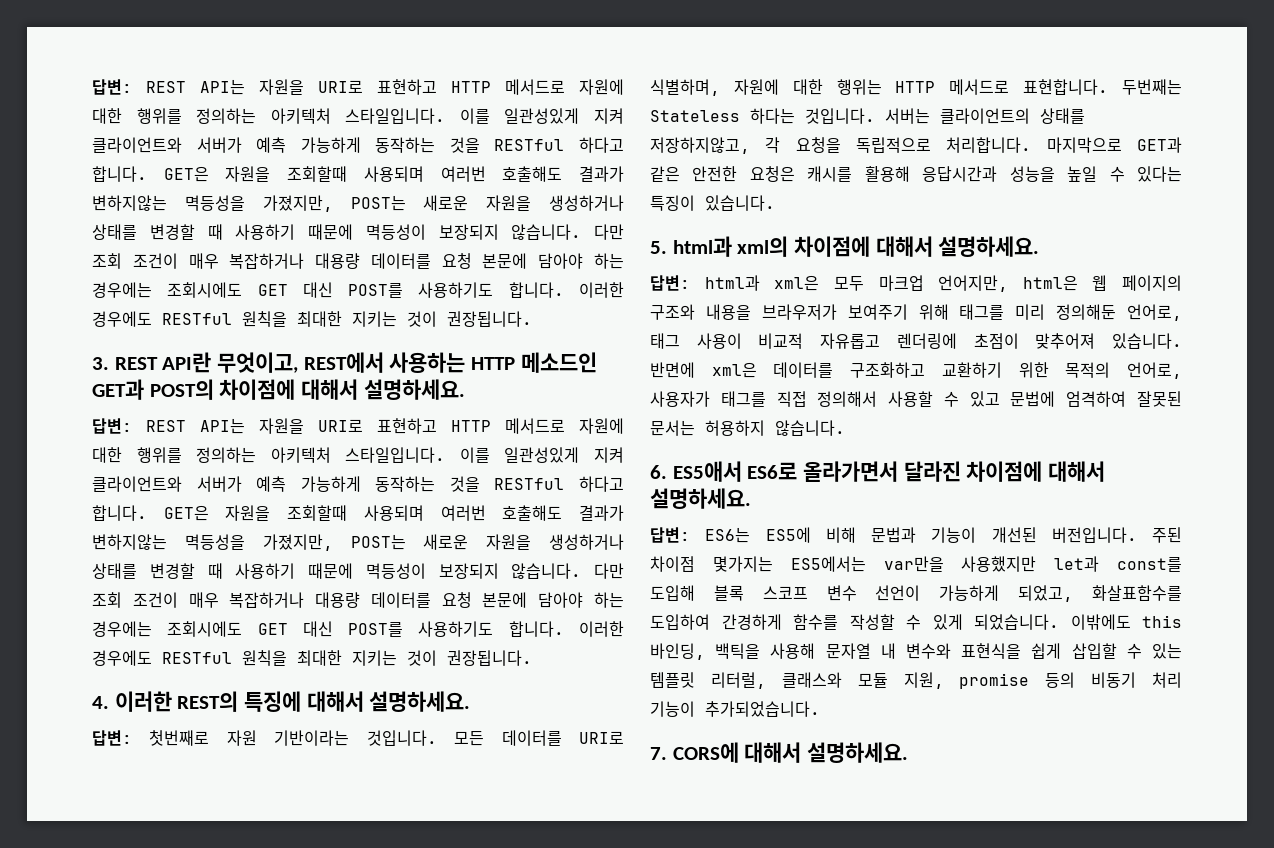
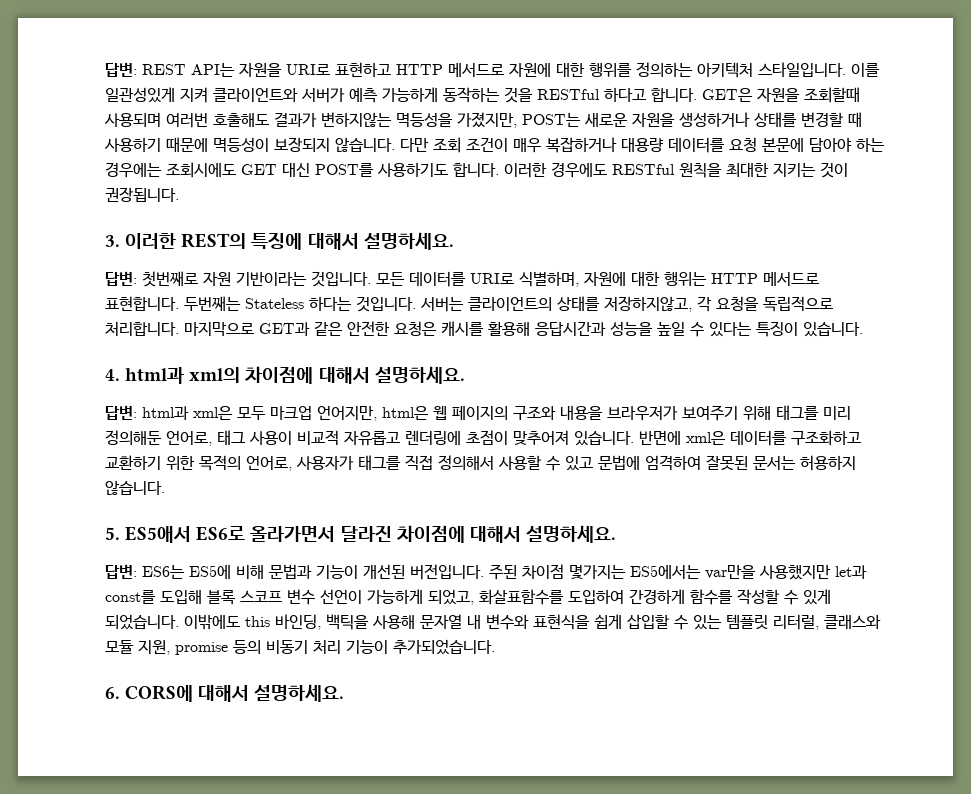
- 3. REST API란 무엇이고, REST에서 사용하는 HTTP 메소드인 GET과 POST의 차이점에 대해서 설명하세요.
- 답변: REST API는 자원을 URI로 표현하고 HTTP 메서드로 자원에 대한 행위를 정의하는 아키텍처 스타일입니다. 이를 일관성있게 지켜 클라이언트와 서버가 예측 가능하게 동작하는 것을 RESTful 하다고 합니다. GET은 자원을 조회할때 사용되며 여러번 호출해도 결과가 변하지않는 멱등성을 가졌지만, POST는 새로운 자원을 생성하거나 상태를 변경할 때 사용하기 때문에 멱등성이 보장되지 않습니다. 다만 조회 조건이 매우 복잡하거나 대용량 데이터를 요청 본문에 담아야 하는 경우에는 조회시에도 GET 대신 POST를 사용하기도 합니다. 이러한 경우에도 RESTful 원칙을 최대한 지키는 것이 권장됩니다.
- 4. 이러한 REST의 특징에 대해서 설명하세요.
+ 3. 이러한 REST의 특징에 대해서 설명하세요.
- 5. html과 xml의 차이점에 대해서 설명하세요.
+ 4. html과 xml의 차이점에 대해서 설명하세요.
- 6. ES5애서 ES6로 올라가면서 달라진 차이점에 대해서 설명하세요.
+ 5. ES5애서 ES6로 올라가면서 달라진 차이점에 대해서 설명하세요.
- 7. CORS에 대해서 설명하세요.
+ 6. CORS에 대해서 설명하세요.

